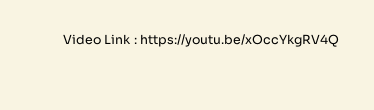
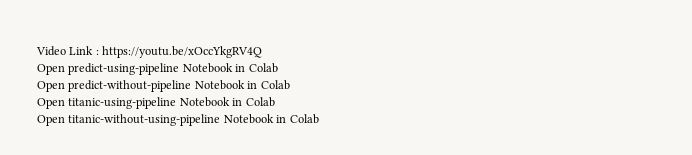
+ Open predict-using-pipeline Notebook in Colab
+ Open predict-without-pipeline Notebook in Colab
+ Open titanic-using-pipeline Notebook in Colab
+ Open titanic-without-using-pipeline Notebook in Colab

